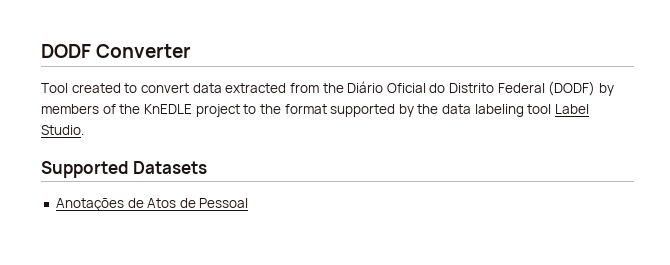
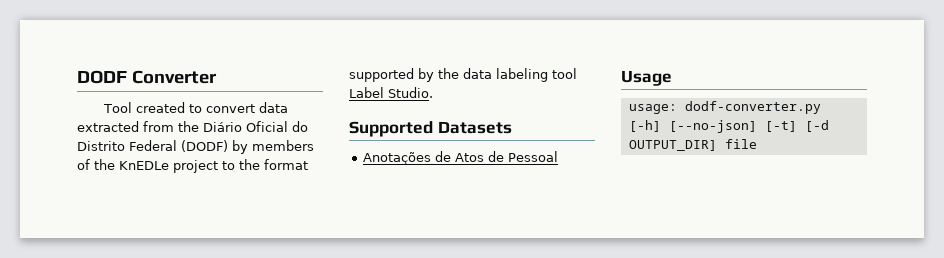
- Tool created to convert data extracted from the Diário Oficial do Distrito Federal (DODF) by members of the KnEDLE project to the format supported by the data labeling tool Label Studio.
+ Tool created to convert data extracted from the Diário Oficial do Distrito Federal (DODF) by members of the KnEDLe project to the format supported by the data labeling tool Label Studio.
+ Usage
+ usage: dodf-converter.py [-h] [--no-json] [-t] [-d OUTPUT_DIR] file

